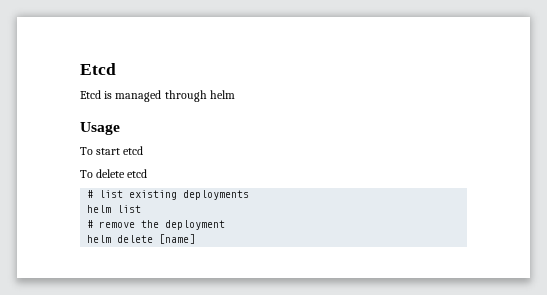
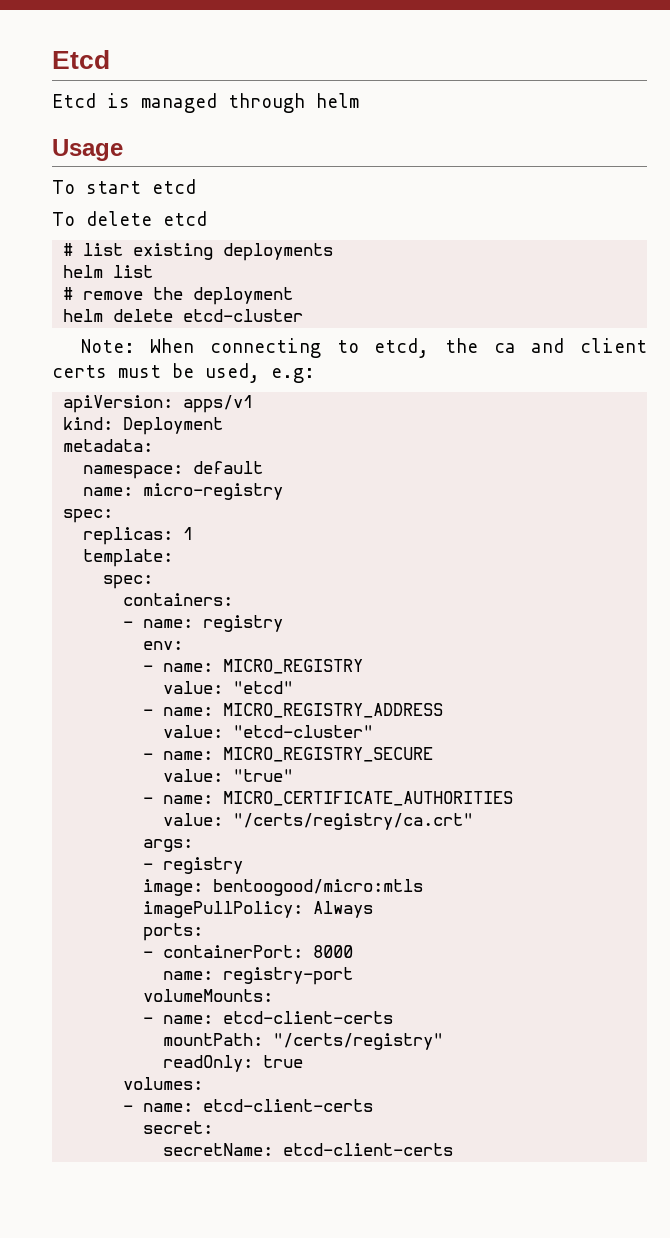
- helm delete [name]
+ helm delete etcd-cluster
+ Note: When connecting to etcd, the ca and client certs must be used, e.g:
+ apiVersion: apps/v1
+ kind: Deployment
+ metadata:
+ namespace: default
+ name: micro-registry
+ spec:
+ replicas: 1
+ template:
+ spec:
+ containers:
+ - name: registry
+ env:
+ - name: MICRO_REGISTRY
+ value: "etcd"
+ - name: MICRO_REGISTRY_ADDRESS
+ value: "etcd-cluster"
+ - name: MICRO_REGISTRY_SECURE
+ value: "true"
+ - name: MICRO_CERTIFICATE_AUTHORITIES
+ value: "/certs/registry/ca.crt"
+ args:
+ - registry
+ image: bentoogood/micro:mtls
+ imagePullPolicy: Always
+ ports:
+ - containerPort: 8000
+ name: registry-port
+ volumeMounts:
+ - name: etcd-client-certs
+ mountPath: "/certs/registry"
+ readOnly: true
+ volumes:
+ - name: etcd-client-certs
+ secret:
+ secretName: etcd-client-certs

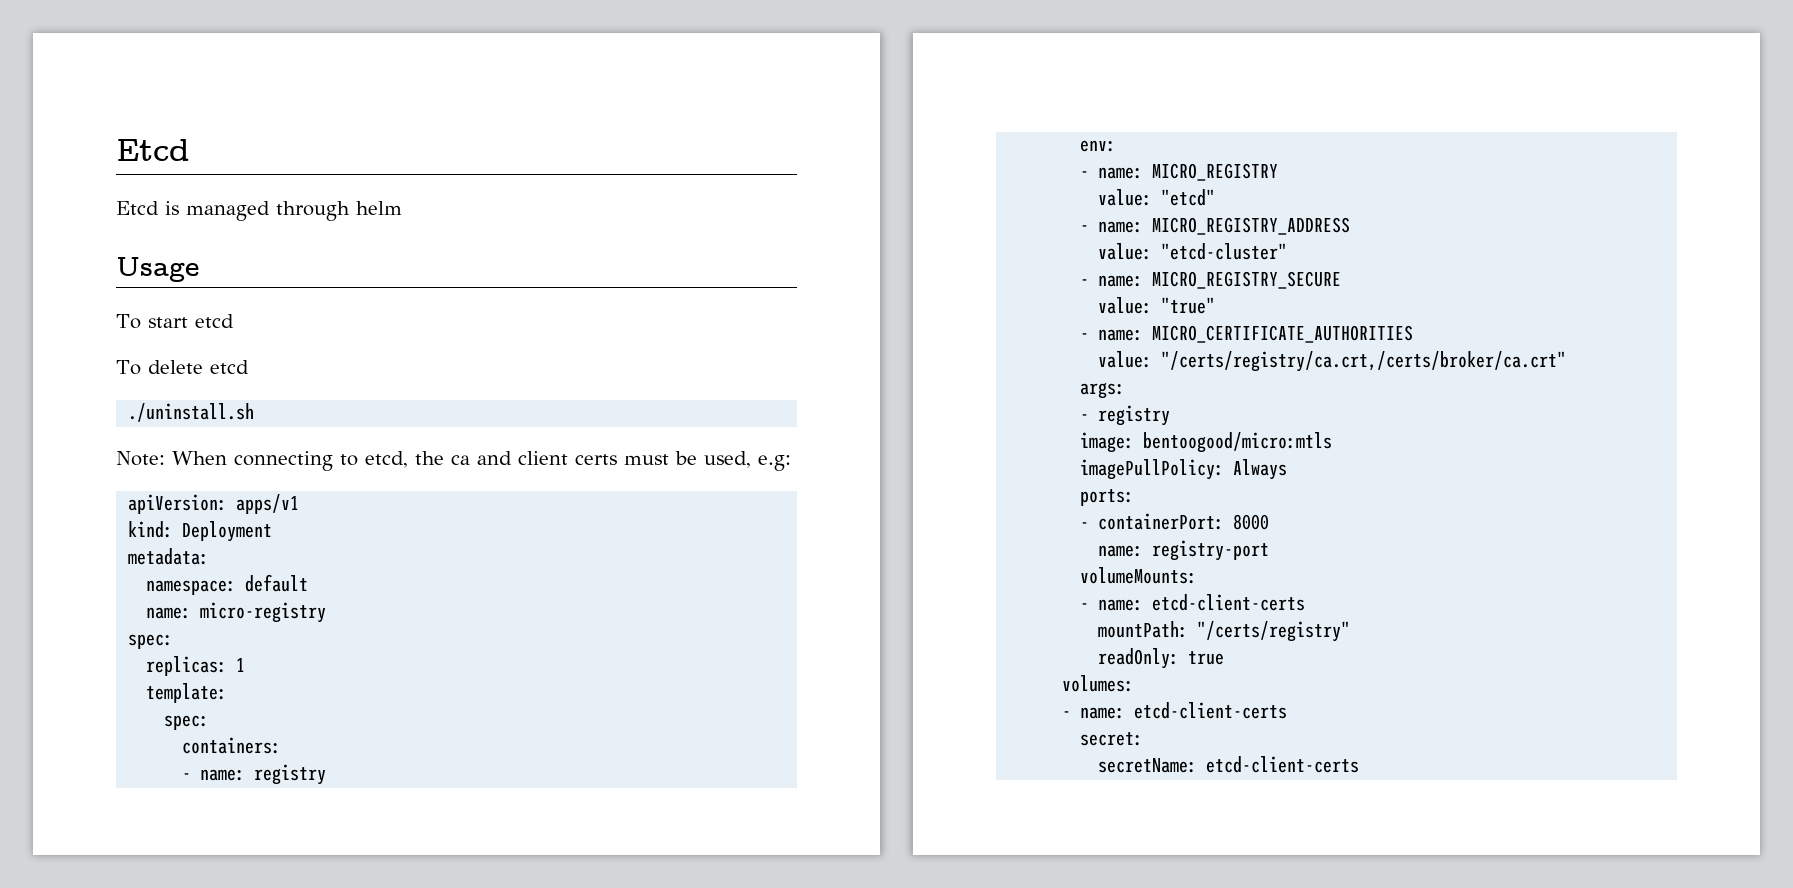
- # list existing deployments
- helm list
- # remove the deployment
- helm delete etcd-cluster
+ ./uninstall.sh
- value: "/certs/registry/ca.crt"
+ value: "/certs/registry/ca.crt,/certs/broker/ca.crt"

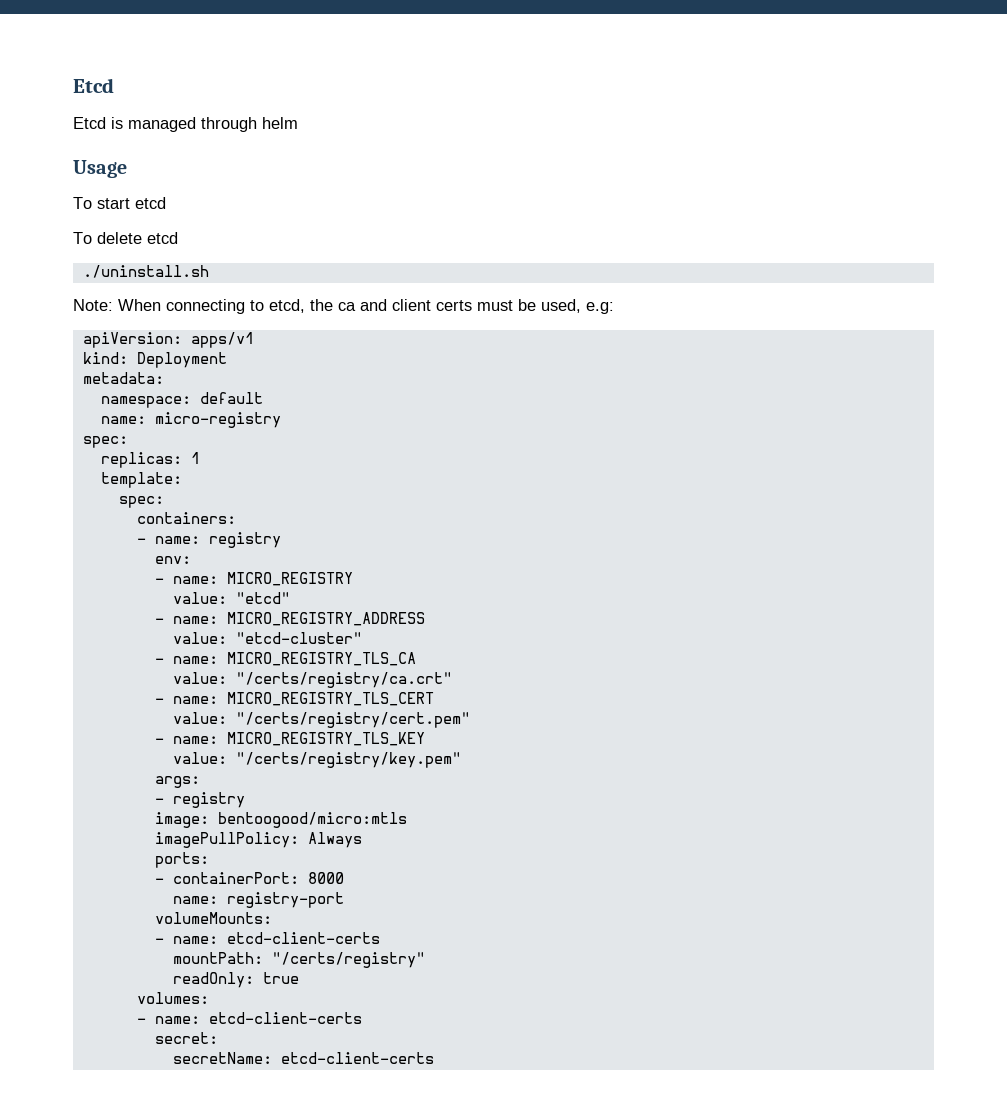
- - name: MICRO_REGISTRY_SECURE
- value: "true"
- - name: MICRO_CERTIFICATE_AUTHORITIES
- value: "/certs/registry/ca.crt,/certs/broker/ca.crt"
+ - name: MICRO_REGISTRY_TLS_CA
+ value: "/certs/registry/ca.crt"
+ - name: MICRO_REGISTRY_TLS_CERT
+ value: "/certs/registry/cert.pem"
+ - name: MICRO_REGISTRY_TLS_KEY
+ value: "/certs/registry/key.pem"

